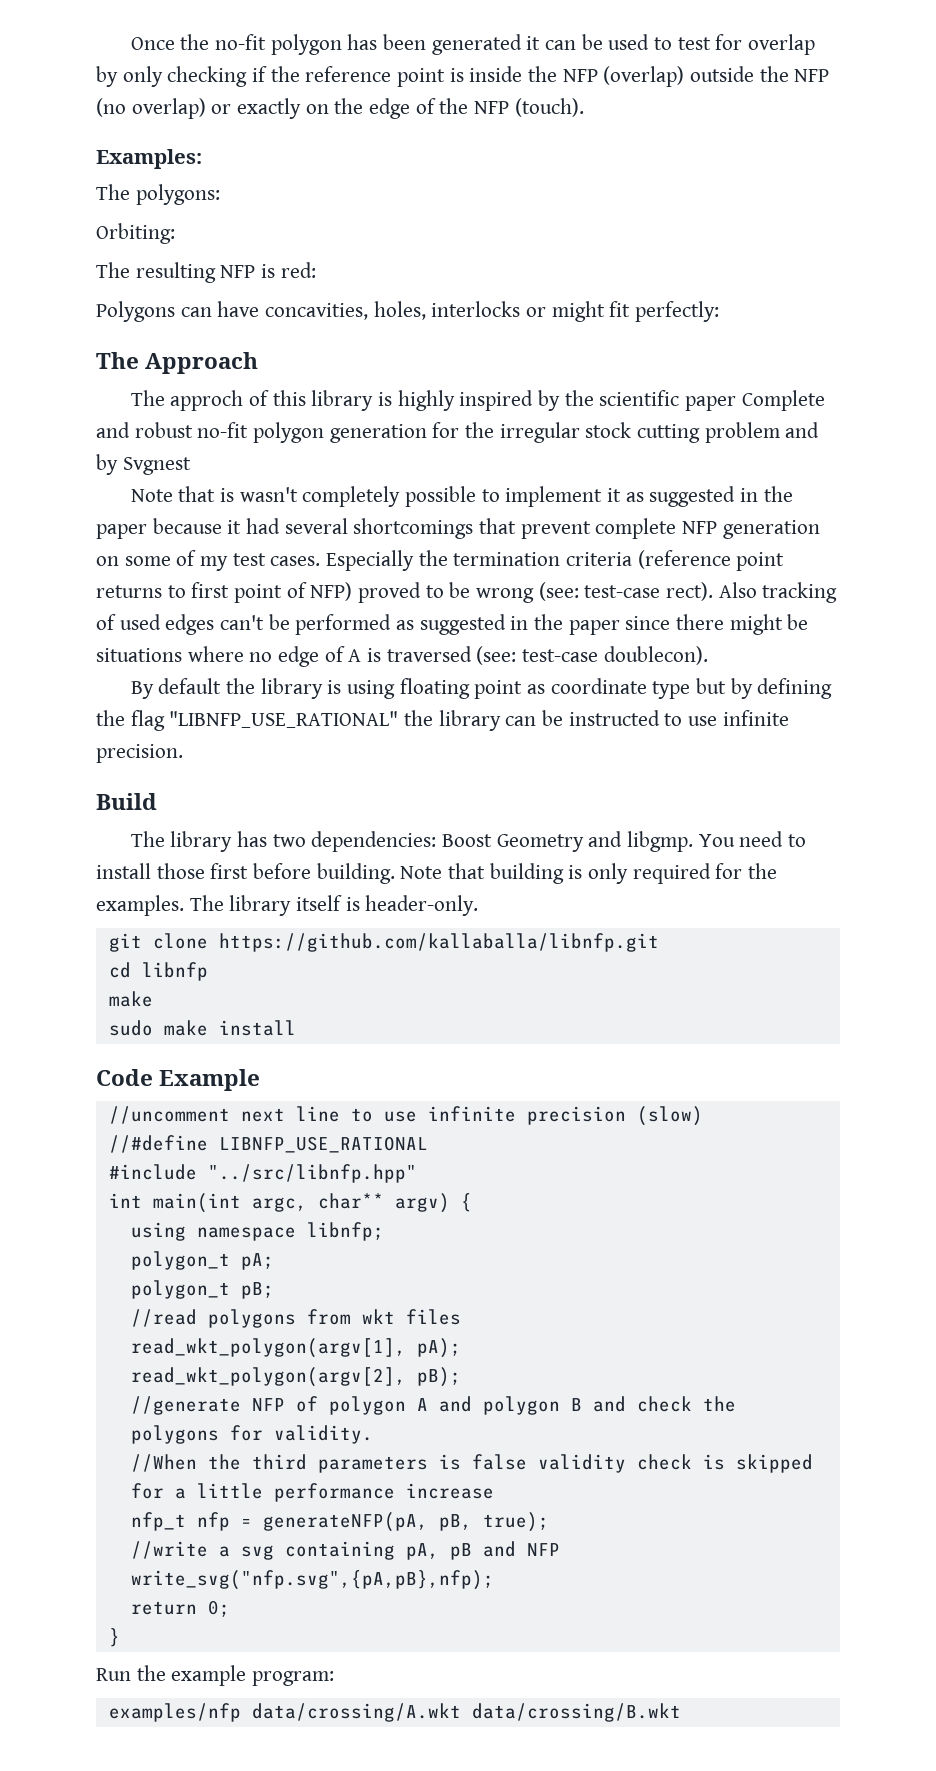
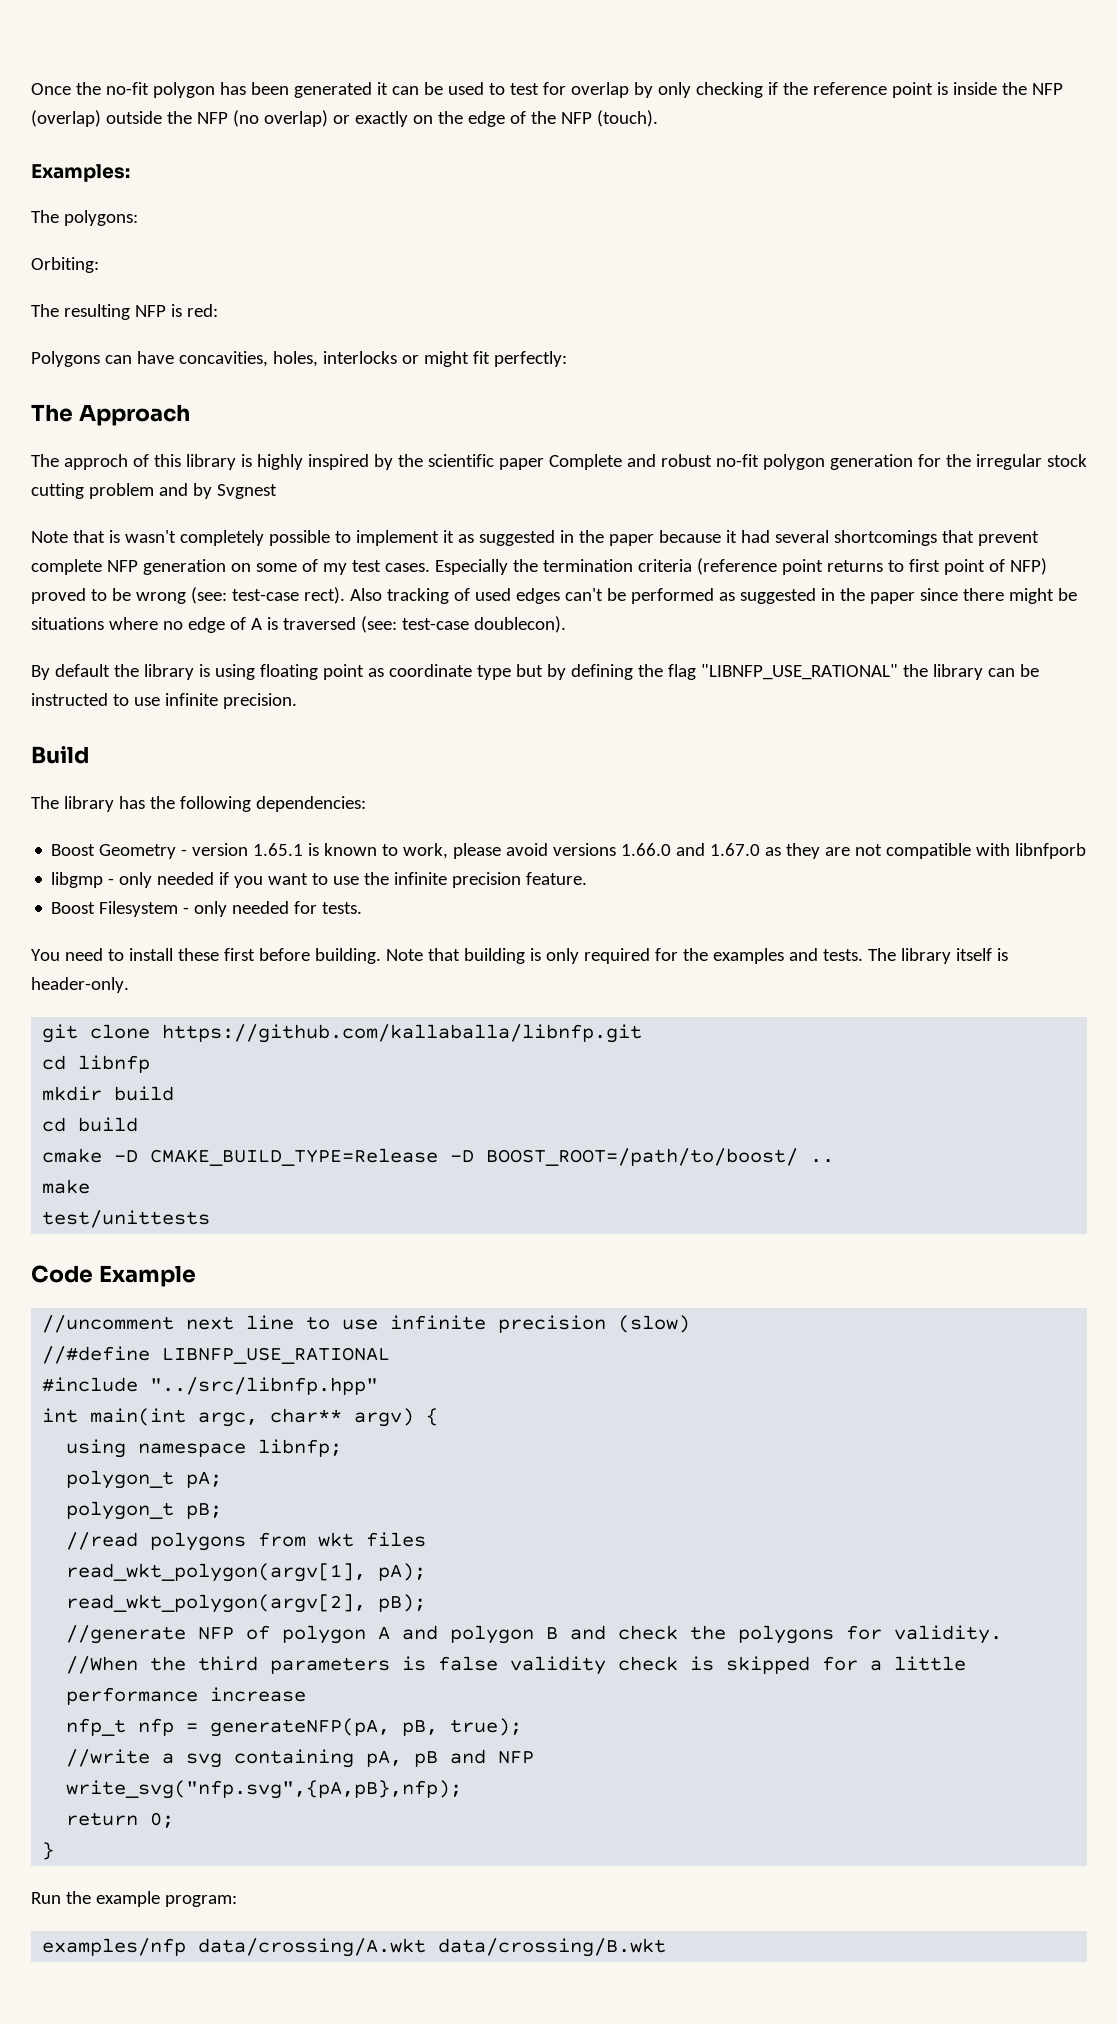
- The library has two dependencies: Boost Geometry and libgmp. You need to install those first before building.
+ The library has the following dependencies:
+ Boost Geometry - version 1.65.1 is known to work, please avoid versions 1.66.0 and 1.67.0 as they are not compatible with libnfporb
+ libgmp - only needed if you want to use the infinite precision feature.
+ Boost Filesystem - only needed for tests.
+ You need to install these first before building.
- Note that building is only required for the examples.
+ Note that building is only required for the examples and tests.
  cd libnfp
+ mkdir build
+ cd build
+ cmake -D CMAKE_BUILD_TYPE=Release -D BOOST_ROOT=/path/to/boost/ ..
  make
- sudo make install
+ test/unittests

